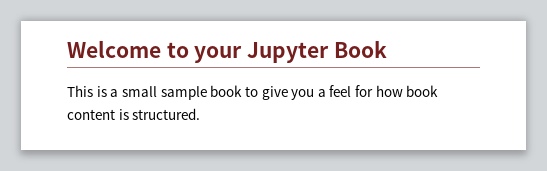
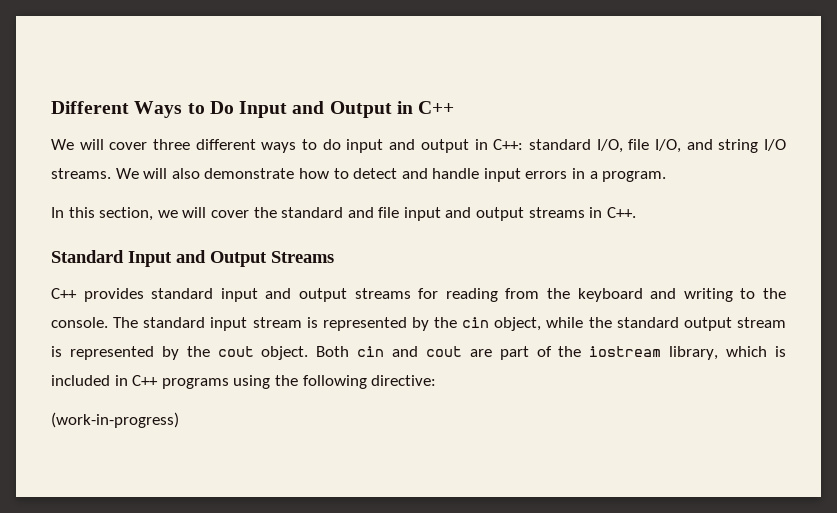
- Welcome to your Jupyter Book
- This is a small sample book to give you a feel for how book content is structured.
+ Different Ways to Do Input and Output in C++
+ We will cover three different ways to do input and output in C++: standard I/O, file I/O, and string I/O streams. We will also demonstrate how to detect and handle input errors in a program.
+ In this section, we will cover the standard and file input and output streams in C++.
+ Standard Input and Output Streams
+ C++ provides standard input and output streams for reading from the keyboard and writing to the console. The standard input stream is represented by the cin object, while the standard output stream is represented by the cout object. Both cin and cout are part of the iostream library, which is included in C++ programs using the following directive:
+ (work-in-progress)

